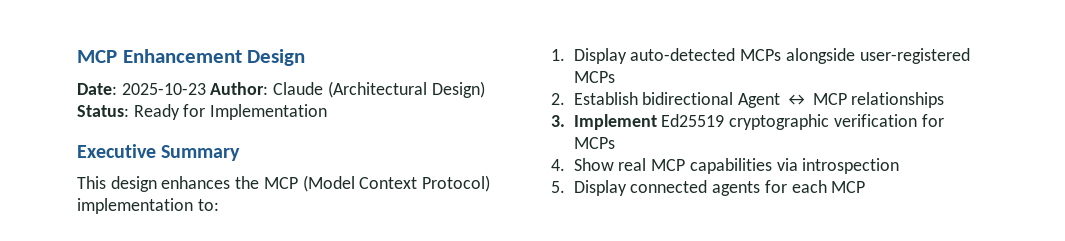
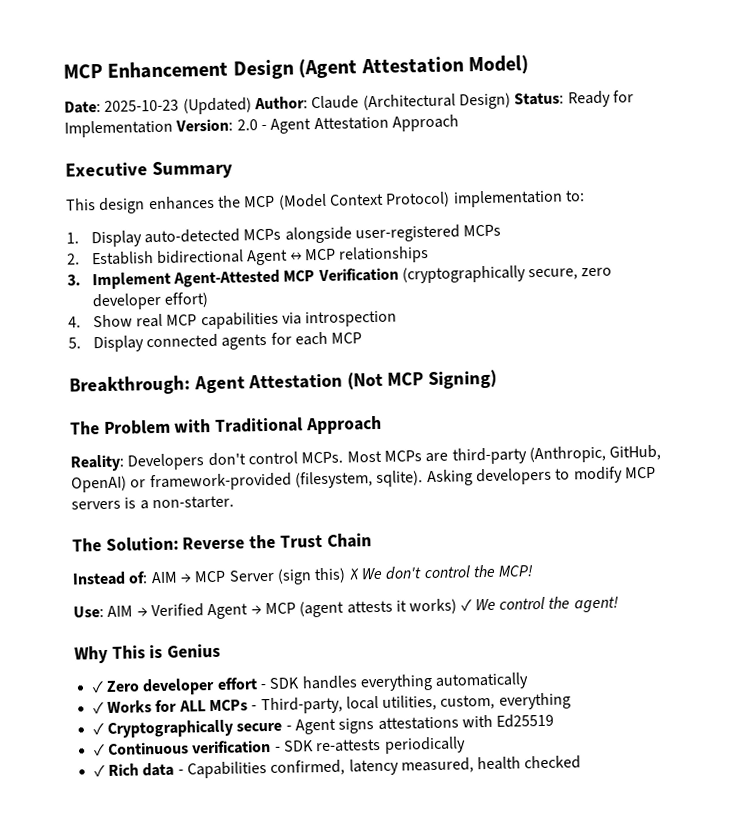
- MCP Enhancement Design
+ MCP Enhancement Design (Agent Attestation Model)
- Date: 2025-10-23 Author: Claude (Architectural Design) Status: Ready for Implementation
+ Date: 2025-10-23 (Updated) Author: Claude (Architectural Design) Status: Ready for Implementation Version: 2.0 - Agent Attestation Approach
- 3. Implement Ed25519 cryptographic verification for MCPs
+ 3. Implement Agent-Attested MCP Verification (cryptographically secure, zero developer effort)
+ Breakthrough: Agent Attestation (Not MCP Signing)
+ The Problem with Traditional Approach
+ Reality: Developers don't control MCPs. Most MCPs are third-party (Anthropic, GitHub, OpenAI) or framework-provided (filesystem, sqlite). Asking developers to modify MCP servers is a non-starter.
+ The Solution: Reverse the Trust Chain
+ Instead of: AIM → MCP Server (sign this) ✗ We don't control the MCP!
+ Use: AIM → Verified Agent → MCP (agent attests it works) ✓ We control the agent!
+ Why This is Genius
+ ✓ Zero developer effort - SDK handles everything automatically
+ ✓ Works for ALL MCPs - Third-party, local utilities, custom, everything
+ ✓ Cryptographically secure - Agent signs attestations with Ed25519
+ ✓ Continuous verification - SDK re-attests periodically
+ ✓ Rich data - Capabilities confirmed, latency measured, health checked

